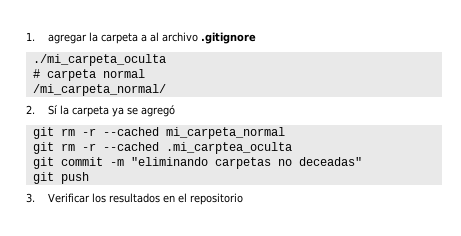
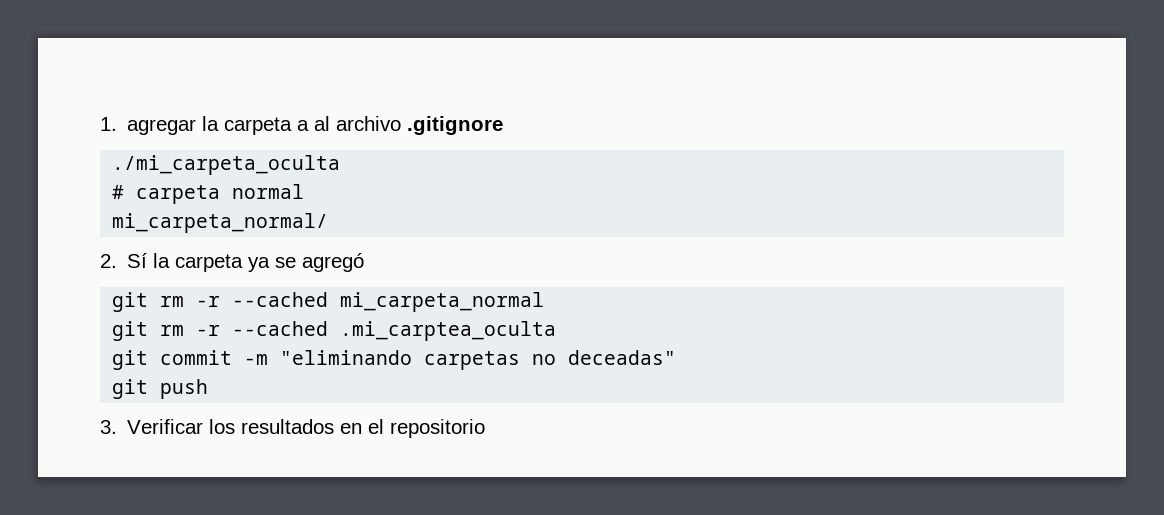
- /mi_carpeta_normal/
+ mi_carpeta_normal/

